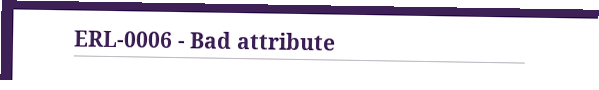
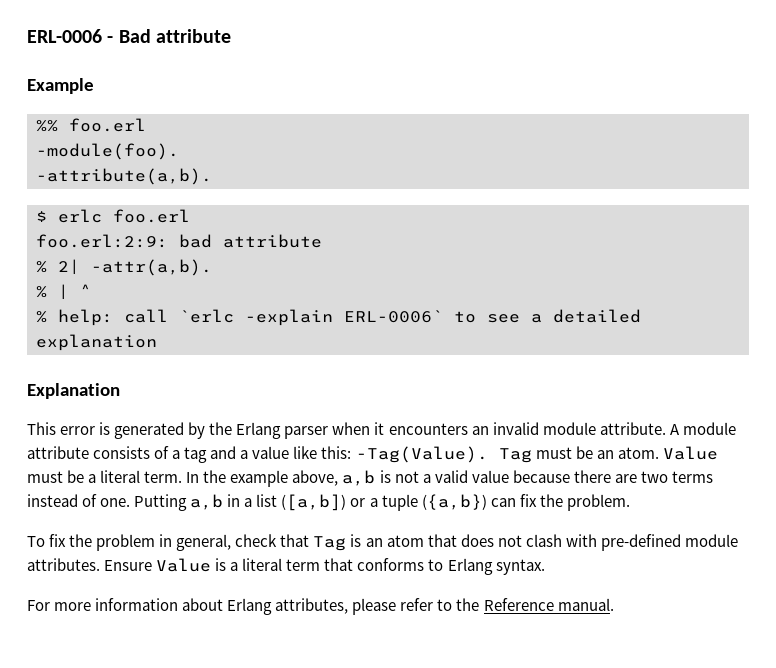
+ Example
+ %% foo.erl
+ -module(foo).
+ -attribute(a,b).
+ $ erlc foo.erl
+ foo.erl:2:9: bad attribute
+ % 2| -attr(a,b).
+ % | ^
+ % help: call `erlc -explain ERL-0006` to see a detailed explanation
+ Explanation
+ This error is generated by the Erlang parser when it encounters an invalid module attribute. A module attribute consists of a tag and a value like this: -Tag(Value). Tag must be an atom. Value must be a literal term. In the example above, a,b is not a valid value because there are two terms instead of one. Putting a,b in a list ([a,b]) or a tuple ({a,b}) can fix the problem.
+ To fix the problem in general, check that Tag is an atom that does not clash with pre-defined module attributes. Ensure Value is a literal term that conforms to Erlang syntax.
+ For more information about Erlang attributes, please refer to the Reference manual.

